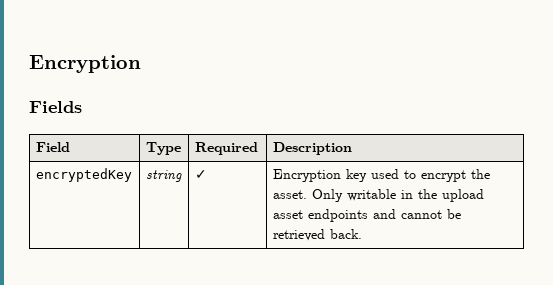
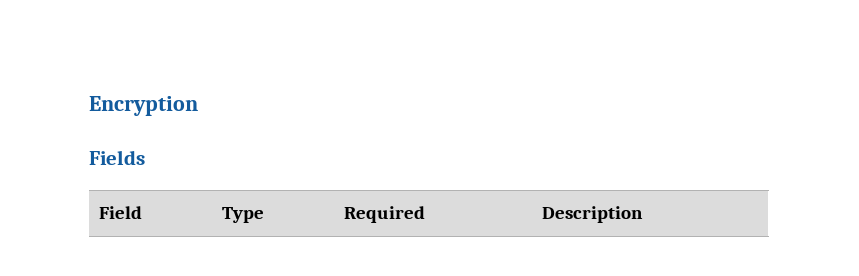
- encryptedKey | string | ✓ | Encryption key used to encrypt the asset. Only writable in the upload asset endpoints and cannot be retrieved back.

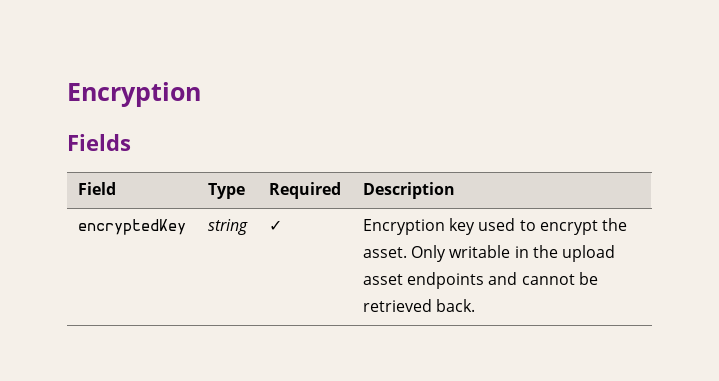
+ encryptedKey | string | ✓ | Encryption key used to encrypt the asset. Only writable in the upload asset endpoints and cannot be retrieved back.

